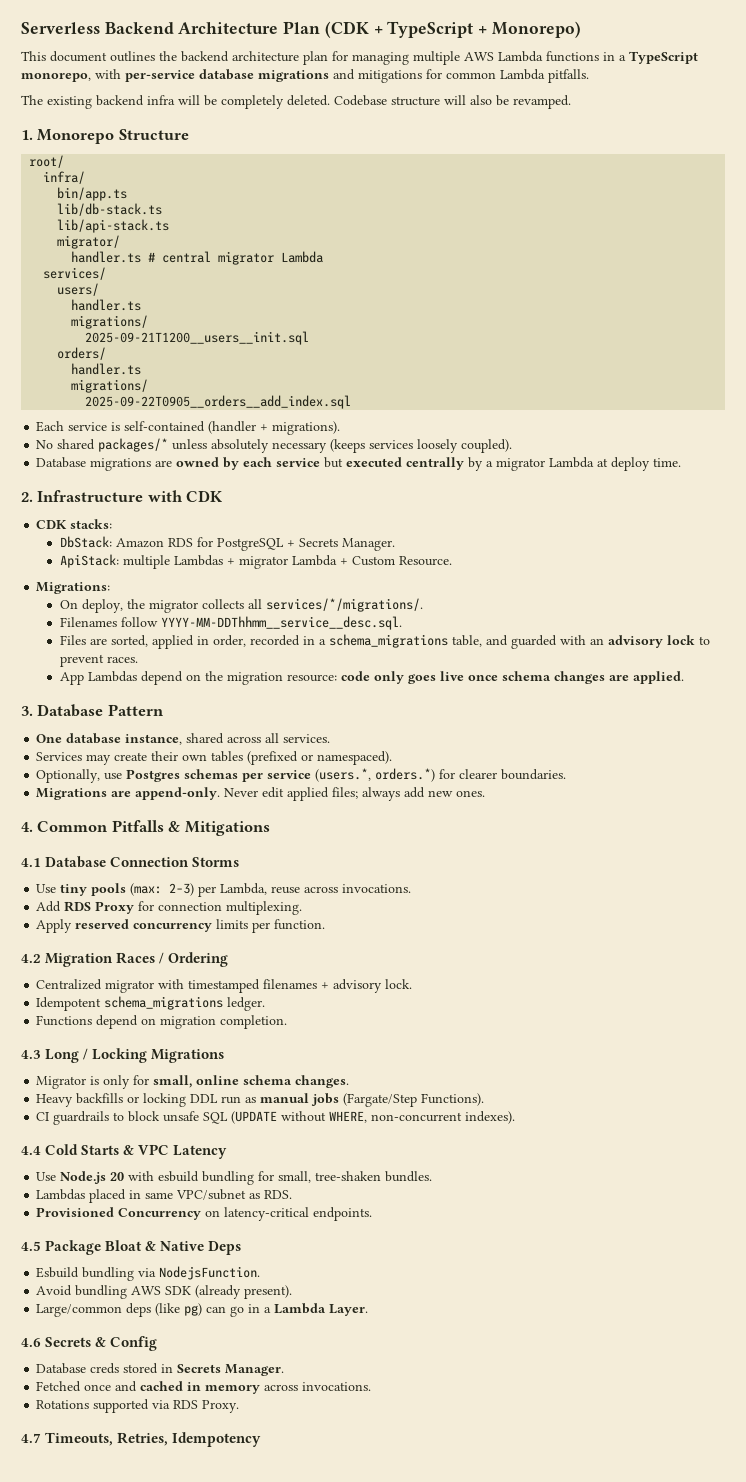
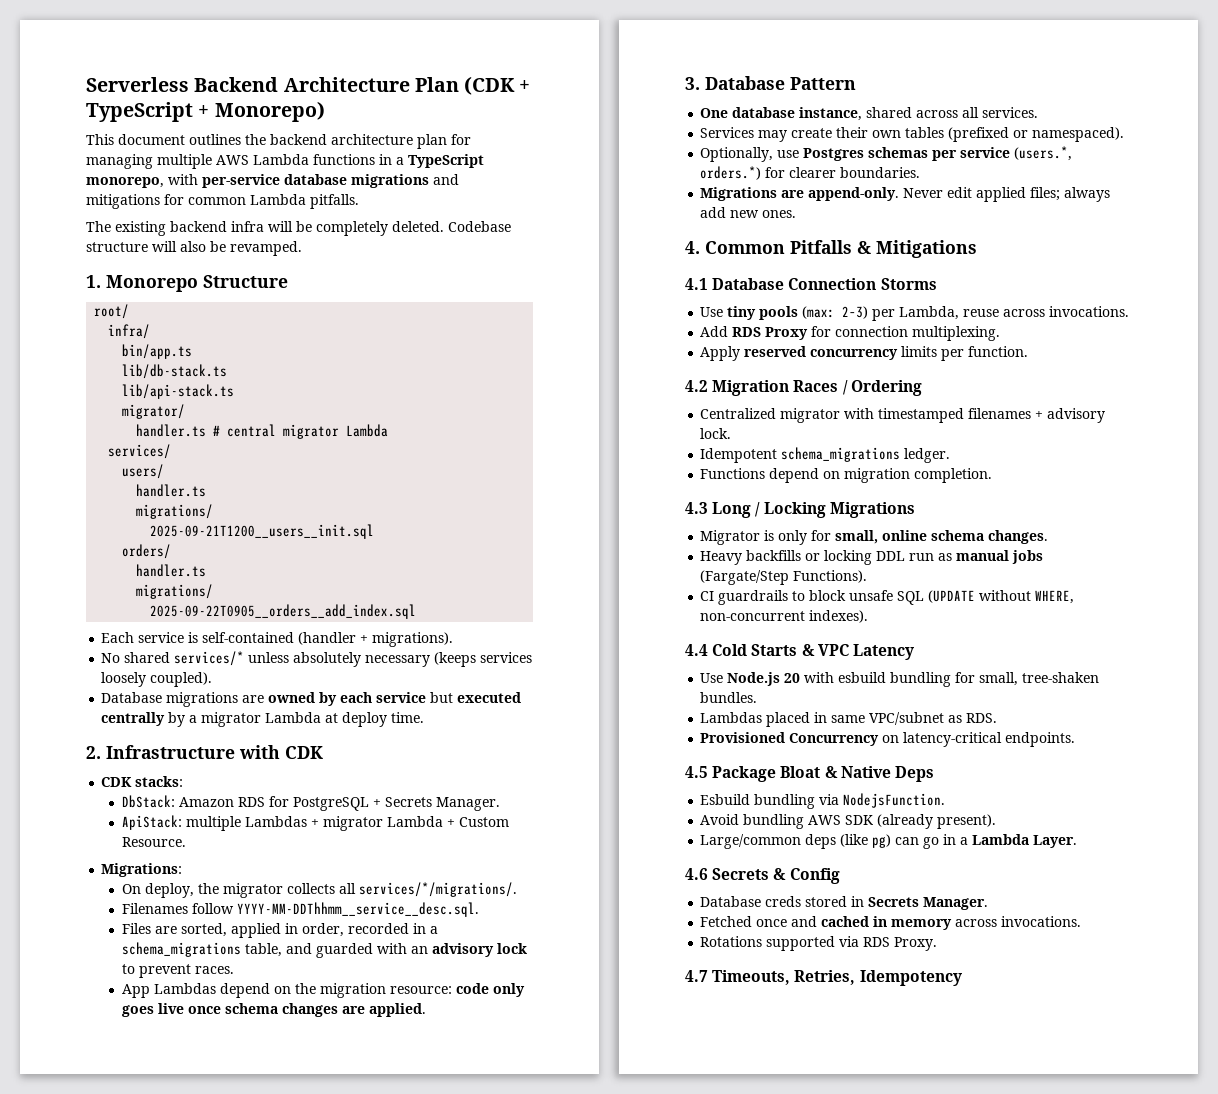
- No shared packages/* unless absolutely necessary (keeps services loosely coupled).
+ No shared services/* unless absolutely necessary (keeps services loosely coupled).

